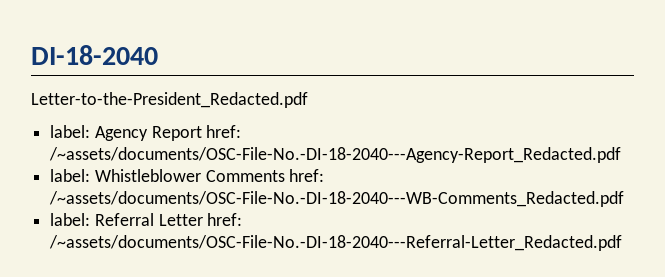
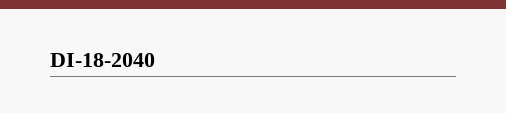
- Letter-to-the-President_Redacted.pdf
- label: Agency Report href: /~assets/documents/OSC-File-No.-DI-18-2040---Agency-Report_Redacted.pdf
- label: Whistleblower Comments href: /~assets/documents/OSC-File-No.-DI-18-2040---WB-Comments_Redacted.pdf
- label: Referral Letter href: /~assets/documents/OSC-File-No.-DI-18-2040---Referral-Letter_Redacted.pdf

